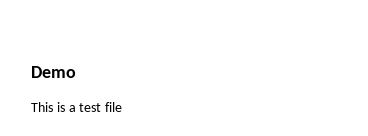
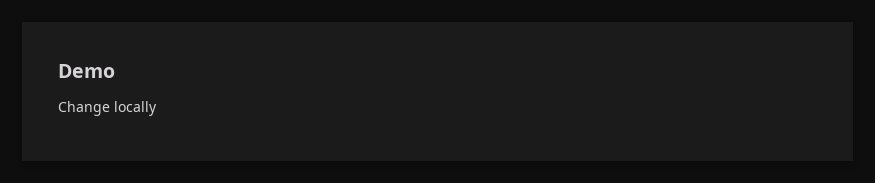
- This is a test file
+ Change locally

